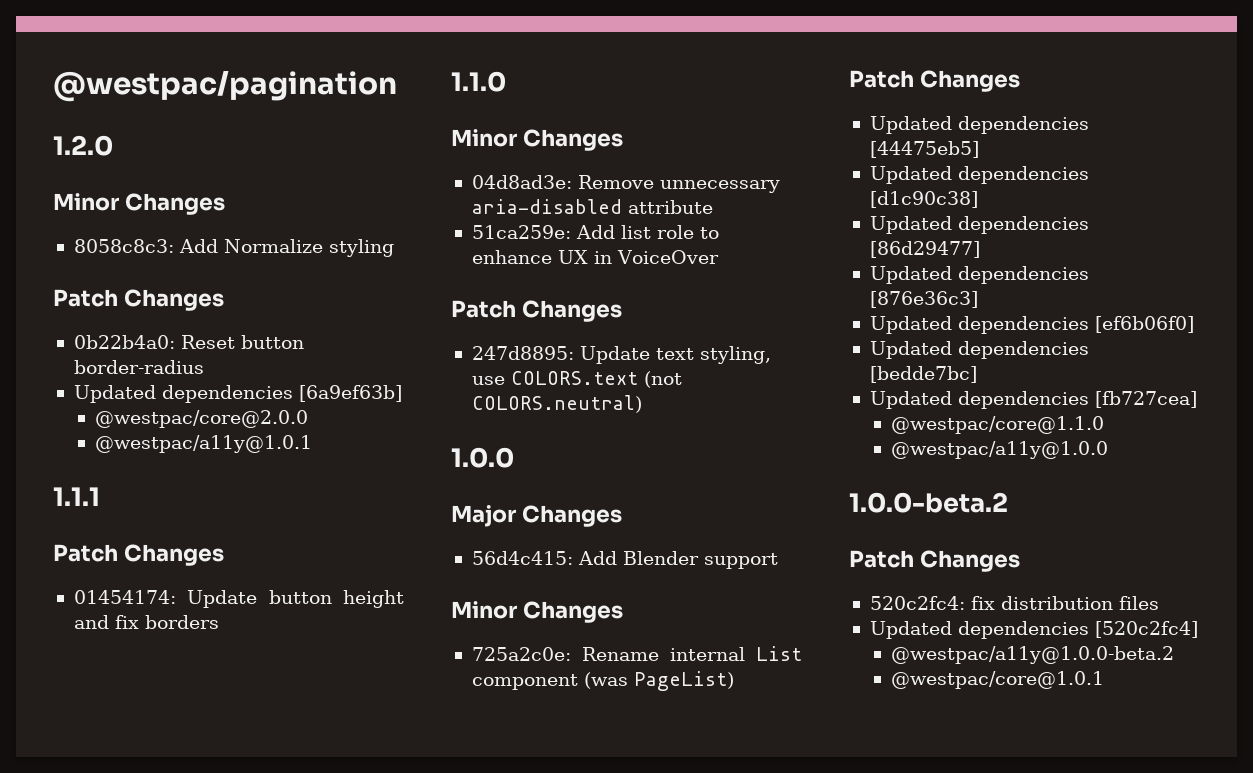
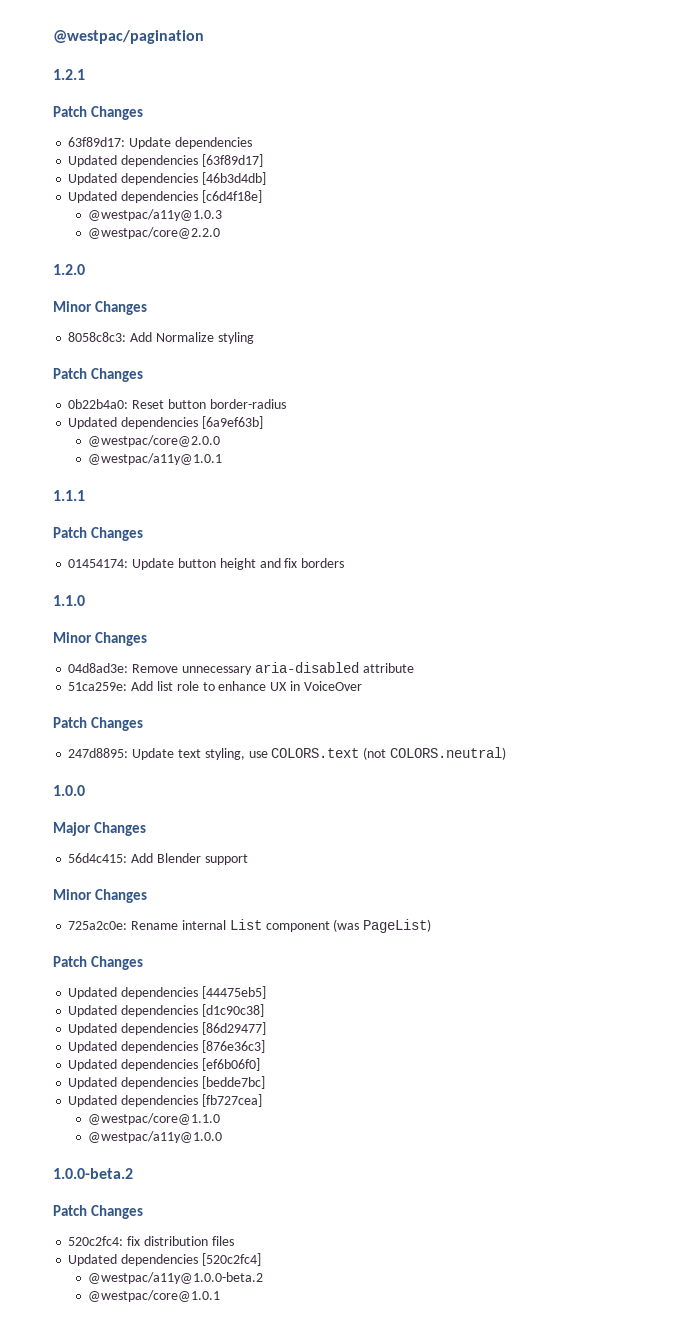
+ 1.2.1
+ Patch Changes
+ 63f89d17: Update dependencies
+ Updated dependencies [63f89d17]
+ Updated dependencies [46b3d4db]
+ Updated dependencies [c6d4f18e]
+ @westpac/a11y@1.0.3
+ @westpac/core@2.2.0

